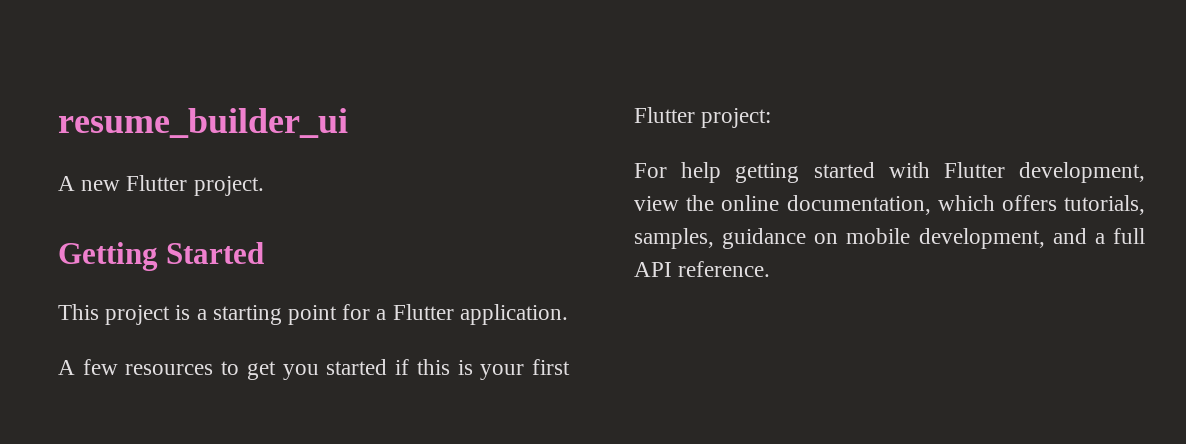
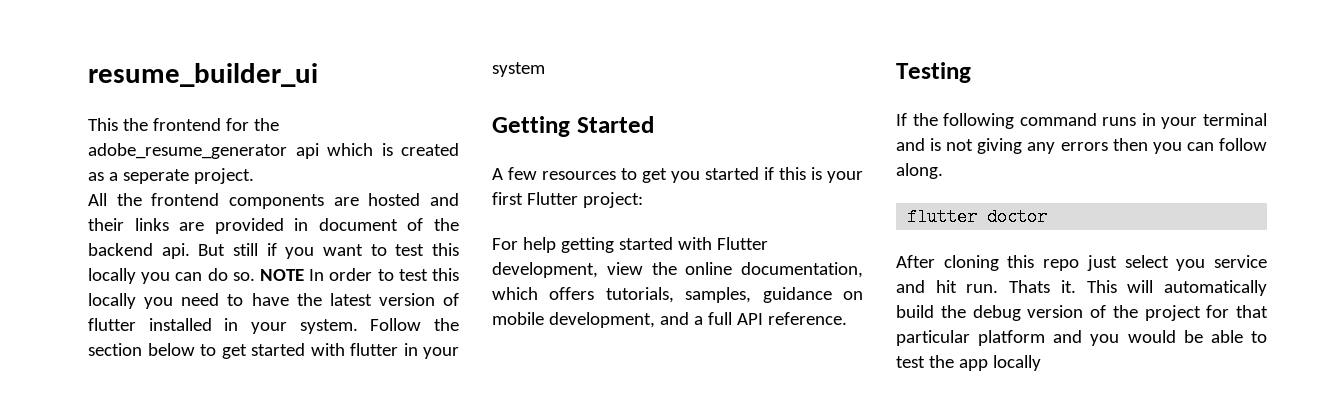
- A new Flutter project.
+ This the frontend for the adobe_resume_generator api which is created as a seperate project.
+ All the frontend components are hosted and their links are provided in document of the backend api. But still if you want to test this locally you can do so. NOTE In order to test this locally you need to have the latest version of flutter installed in your system. Follow the section below to get started with flutter in your system
  Getting Started
- This project is a starting point for a Flutter application.
+ Testing
+ If the following command runs in your terminal and is not giving any errors then you can follow along.
+ flutter doctor
+ After cloning this repo just select you service and hit run. Thats it. This will automatically build the debug version of the project for that particular platform and you would be able to test the app locally

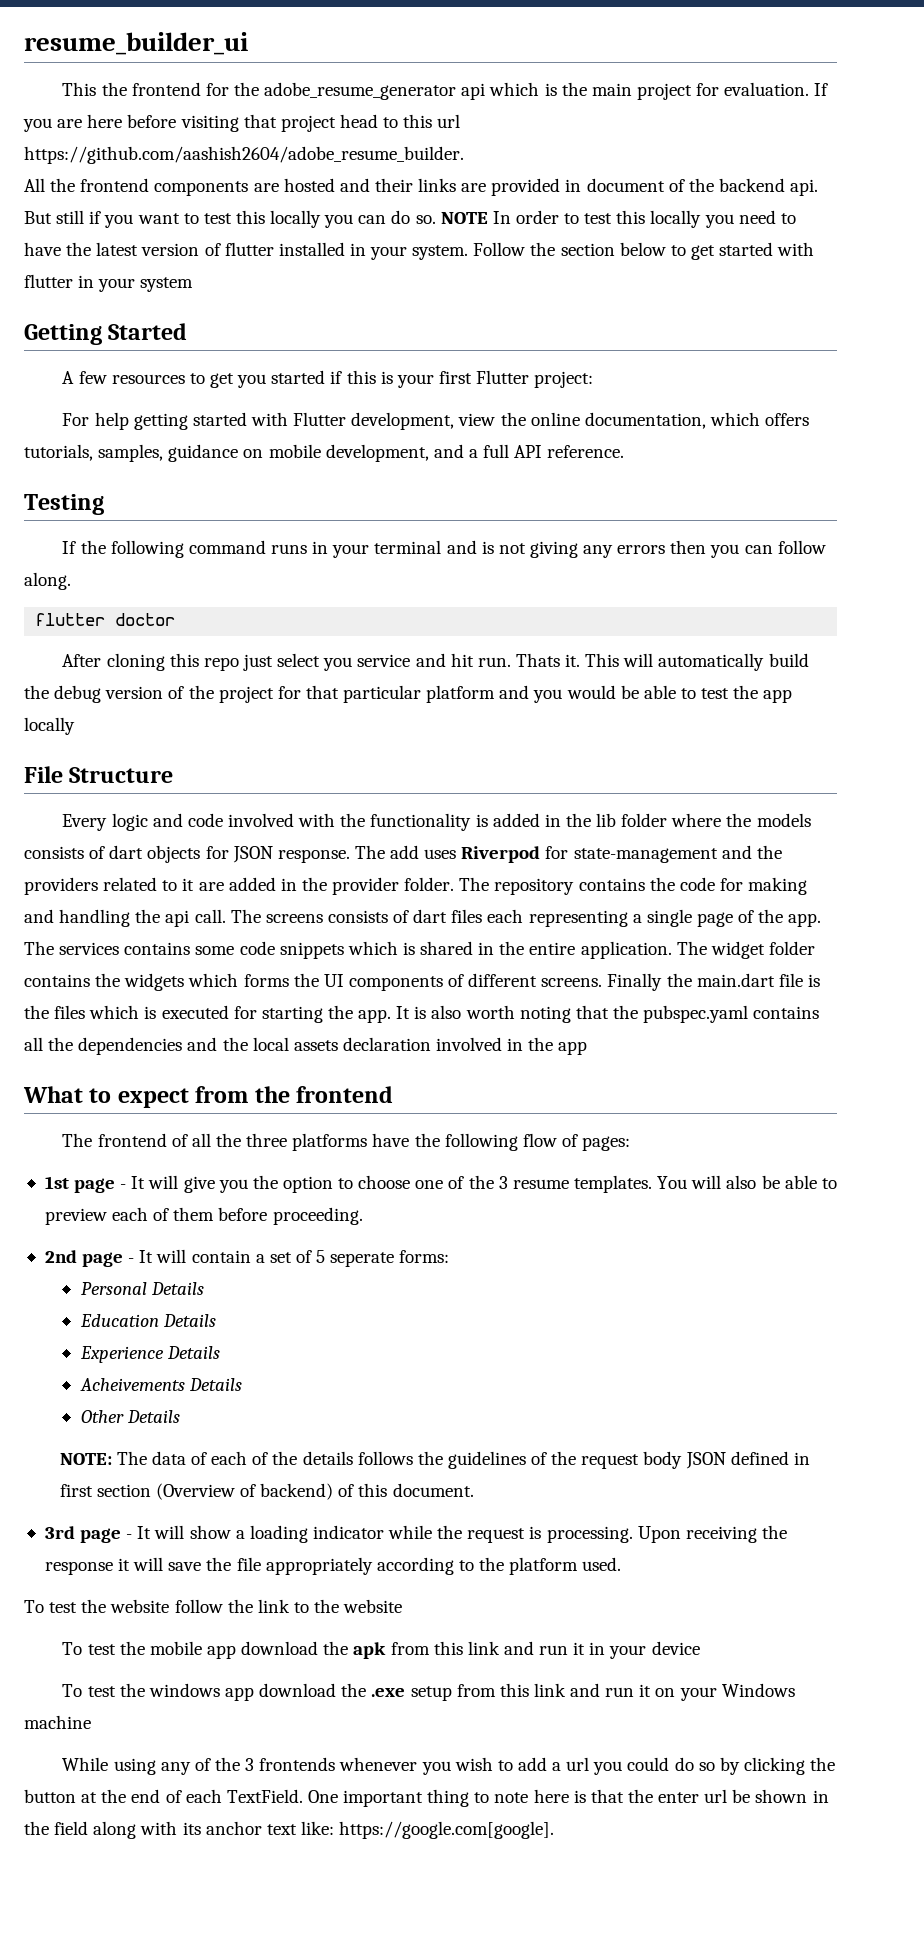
- This the frontend for the adobe_resume_generator api which is created as a seperate project.
+ This the frontend for the adobe_resume_generator api which is the main project for evaluation. If you are here before visiting that project head to this url https://github.com/aashish2604/adobe_resume_builder.
+ File Structure
+ Every logic and code involved with the functionality is added in the lib folder where the models consists of dart objects for JSON response. The add uses Riverpod for state-management and the providers related to it are added in the provider folder. The repository contains the code for making and handling the api call. The screens consists of dart files each representing a single page of the app. The services contains some code snippets which is shared in the entire application. The widget folder contains the widgets which forms the UI components of different screens. Finally the main.dart file is the files which is executed for starting the app. It is also worth noting that the pubspec.yaml contains all the dependencies and the local assets declaration involved in the app
+ What to expect from the frontend
+ The frontend of all the three platforms have the following flow of pages:
+ 1st page - It will give you the option to choose one of the 3 resume templates. You will also be able to preview each of them before proceeding.
+ 2nd page - It will contain a set of 5 seperate forms:
+ Personal Details
+ Education Details
+ Experience Details
+ Acheivements Details
+ Other Details
+ NOTE: The data of each of the details follows the guidelines of the request body JSON defined in first section (Overview of backend) of this document.
+ 3rd page - It will show a loading indicator while the request is processing. Upon receiving the response it will save the file appropriately according to the platform used.
+ To test the website follow the link to the website
+ To test the mobile app download the apk from this link and run it in your device
+ To test the windows app download the .exe setup from this link and run it on your Windows machine
+ While using any of the 3 frontends whenever you wish to add a url you could do so by clicking the button at the end of each TextField. One important thing to note here is that the enter url be shown in the field along with its anchor text like: https://google.com[google].

